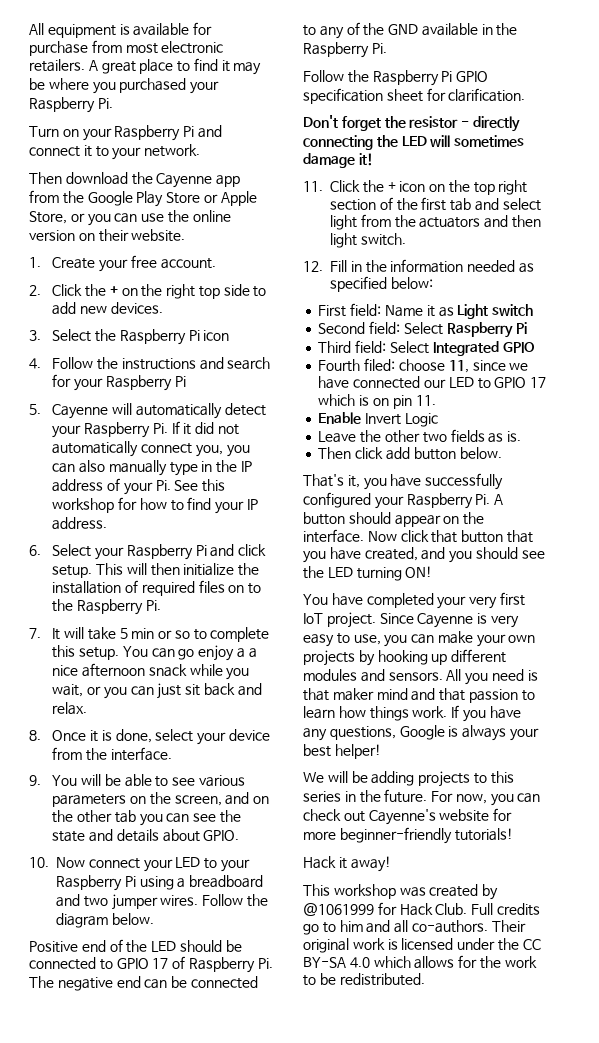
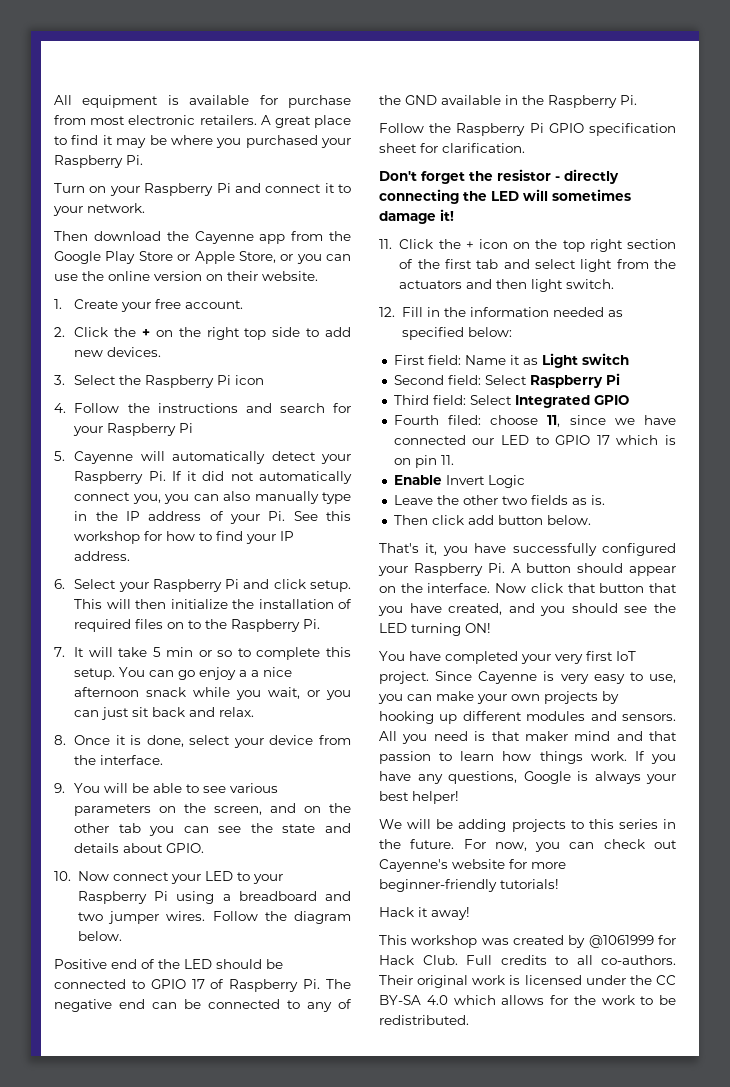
- Full credits go to him and all co-authors.
+ Full credits to all co-authors.

